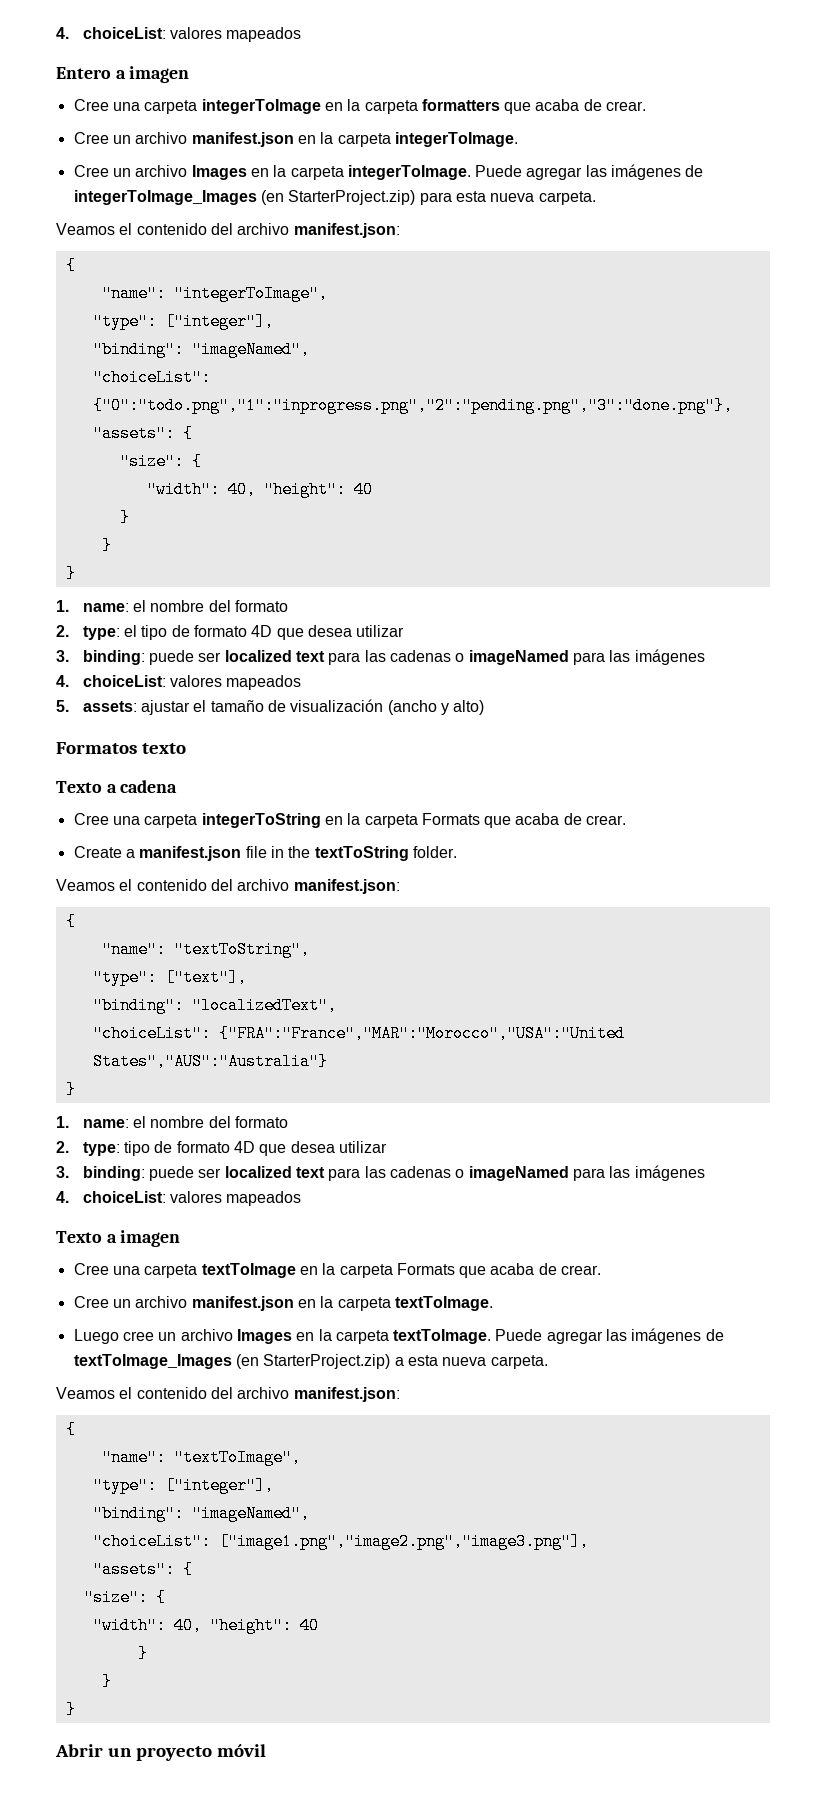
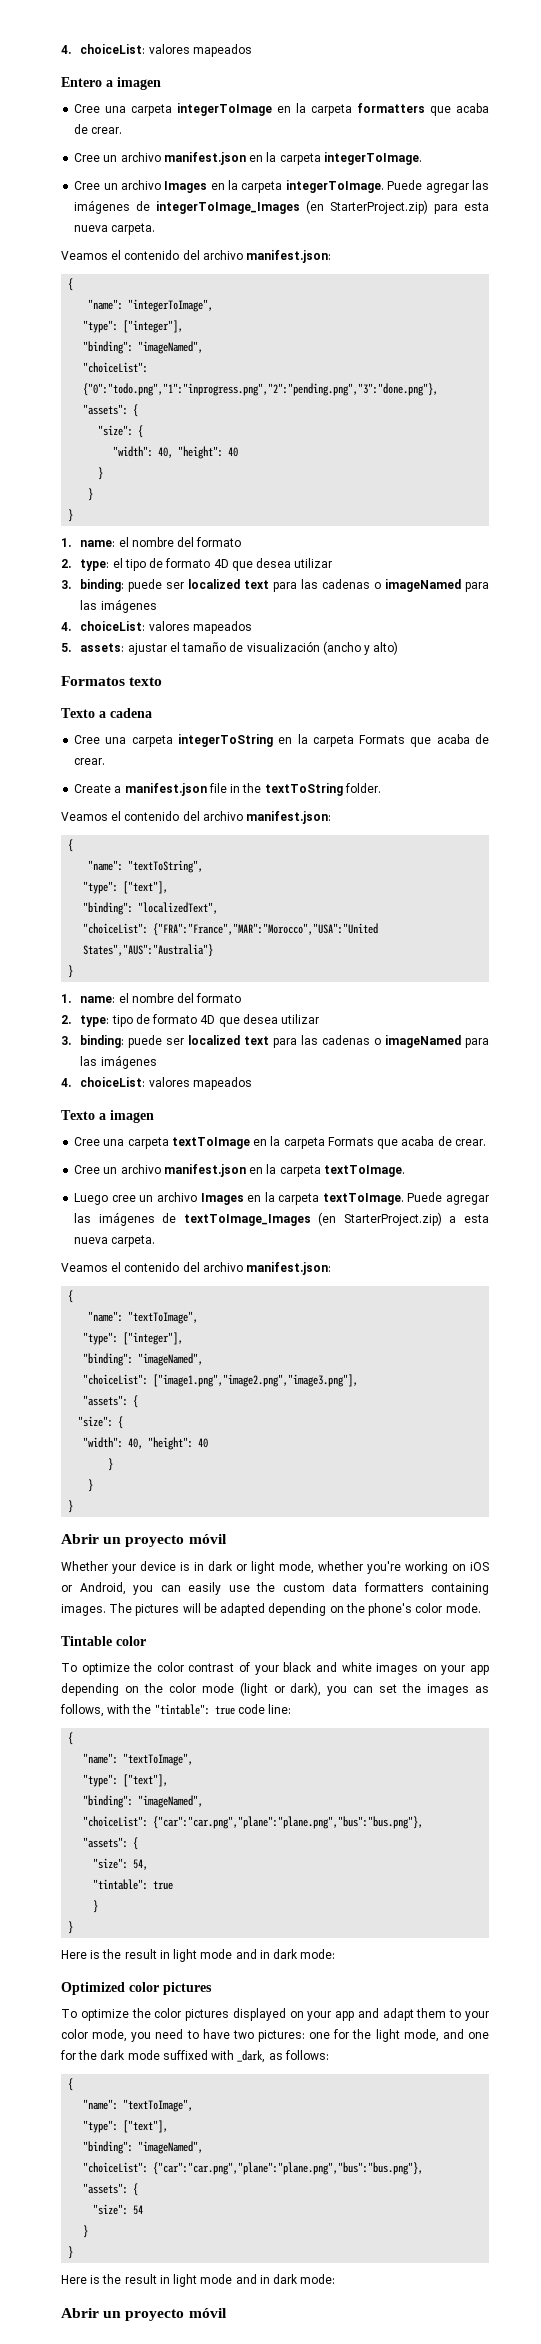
+ Whether your device is in dark or light mode, whether you're working on iOS or Android, you can easily use the custom data formatters containing images. The pictures will be adapted depending on the phone's color mode.
+ Tintable color
+ To optimize the color contrast of your black and white images on your app depending on the color mode (light or dark), you can set the images as follows, with the "tintable": true code line:
+ {
+ "name": "textToImage",
+ "type": ["text"],
+ "binding": "imageNamed",
+ "choiceList": {"car":"car.png","plane":"plane.png","bus":"bus.png"},
+ "assets": {
+ "size": 54,
+ "tintable": true
+ }
+ }
+ Here is the result in light mode and in dark mode:
+ Optimized color pictures
+ To optimize the color pictures displayed on your app and adapt them to your color mode, you need to have two pictures: one for the light mode, and one for the dark mode suffixed with _dark, as follows:
+ {
+ "name": "textToImage",
+ "type": ["text"],
+ "binding": "imageNamed",
+ "choiceList": {"car":"car.png","plane":"plane.png","bus":"bus.png"},
+ "assets": {
+ "size": 54
+ }
+ }
+ Here is the result in light mode and in dark mode:
+ Abrir un proyecto móvil

